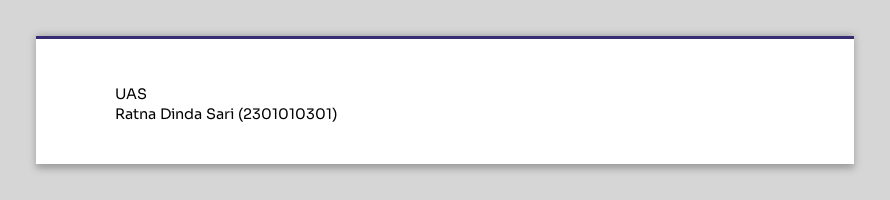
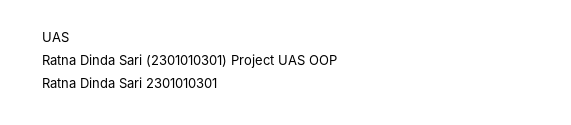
- Ratna Dinda Sari (2301010301)
+ Ratna Dinda Sari (2301010301) Project UAS OOP
+ Ratna Dinda Sari 2301010301

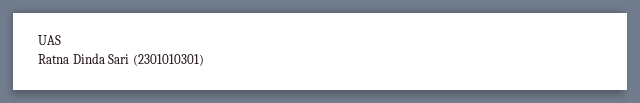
- Ratna Dinda Sari (2301010301) Project UAS OOP
- Ratna Dinda Sari 2301010301
+ Ratna Dinda Sari (2301010301)

